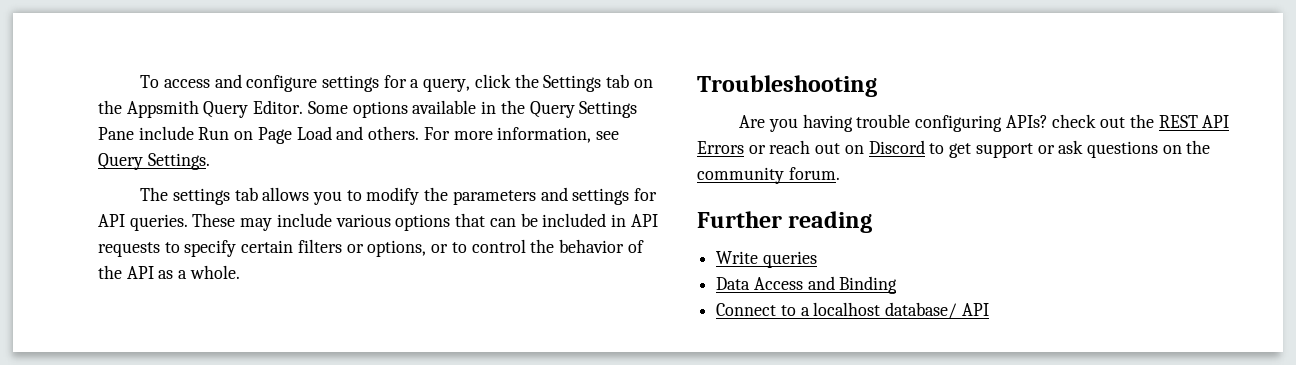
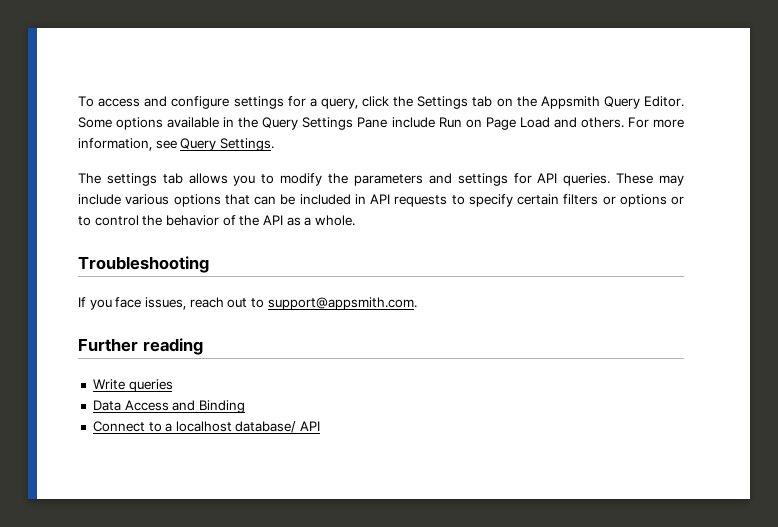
- These may include various options that can be included in API requests to specify certain filters or options, or to control the behavior of the API as a whole.
+ These may include various options that can be included in API requests to specify certain filters or options or to control the behavior of the API as a whole.
- Are you having trouble configuring APIs? check out the REST API Errors or reach out on Discord to get support or ask questions on the community forum.
+ If you face issues, reach out to support@appsmith.com.

